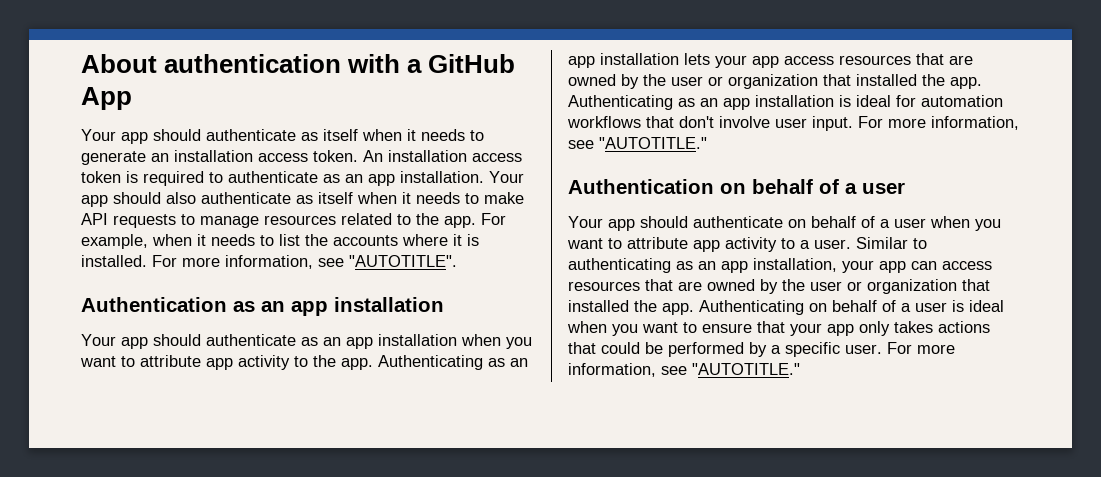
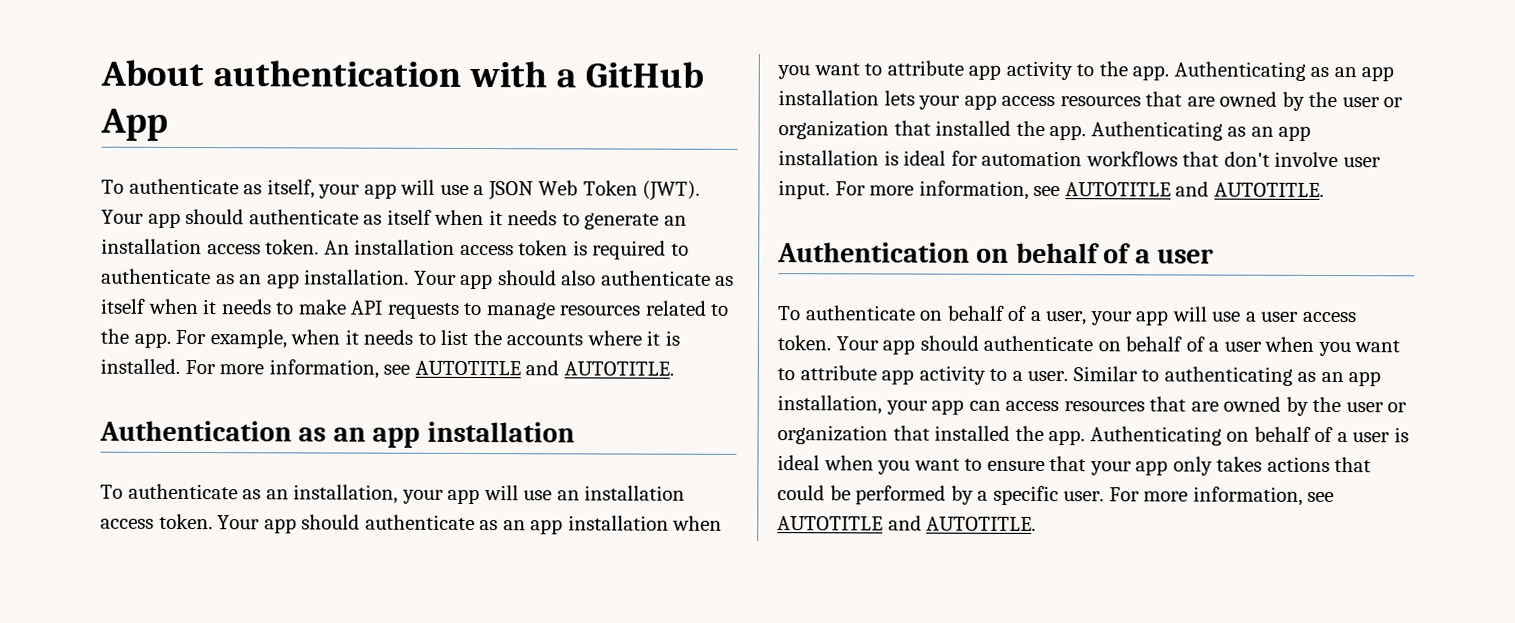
+ To authenticate as itself, your app will use a JSON Web Token (JWT).
- For example, when it needs to list the accounts where it is installed. For more information, see "AUTOTITLE".
+ For example, when it needs to list the accounts where it is installed. For more information, see AUTOTITLE and AUTOTITLE.
+ To authenticate as an installation, your app will use an installation access token.
- Authenticating as an app installation is ideal for automation workflows that don't involve user input. For more information, see "AUTOTITLE."
+ Authenticating as an app installation is ideal for automation workflows that don't involve user input. For more information, see AUTOTITLE and AUTOTITLE.
+ To authenticate on behalf of a user, your app will use a user access token.
- Authenticating on behalf of a user is ideal when you want to ensure that your app only takes actions that could be performed by a specific user. For more information, see "AUTOTITLE."
+ Authenticating on behalf of a user is ideal when you want to ensure that your app only takes actions that could be performed by a specific user. For more information, see AUTOTITLE and AUTOTITLE.

